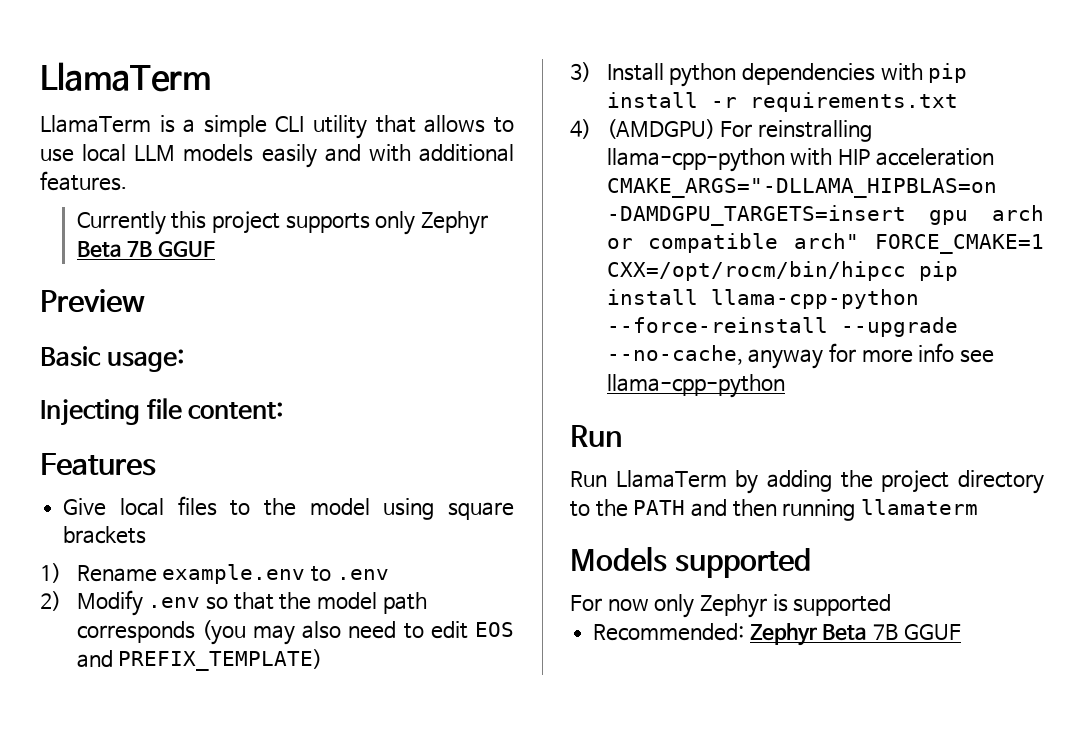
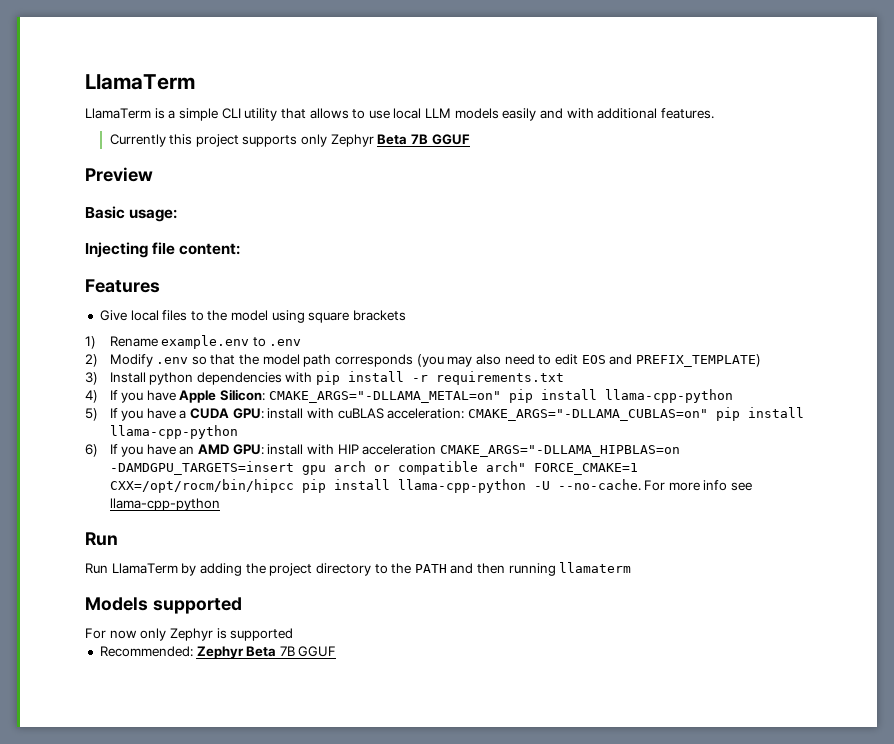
- 4) (AMDGPU) For reinstralling llama-cpp-python with HIP acceleration CMAKE_ARGS="-DLLAMA_HIPBLAS=on -DAMDGPU_TARGETS=insert gpu arch or compatible arch" FORCE_CMAKE=1 CXX=/opt/rocm/bin/hipcc pip install llama-cpp-python --force-reinstall --upgrade --no-cache, anyway for more info see llama-cpp-python
+ 4) If you have Apple Silicon: CMAKE_ARGS="-DLLAMA_METAL=on" pip install llama-cpp-python
+ 5) If you have a CUDA GPU: install with cuBLAS acceleration: CMAKE_ARGS="-DLLAMA_CUBLAS=on" pip install llama-cpp-python
+ 6) If you have an AMD GPU: install with HIP acceleration CMAKE_ARGS="-DLLAMA_HIPBLAS=on -DAMDGPU_TARGETS=insert gpu arch or compatible arch" FORCE_CMAKE=1 CXX=/opt/rocm/bin/hipcc pip install llama-cpp-python -U --no-cache. For more info see llama-cpp-python

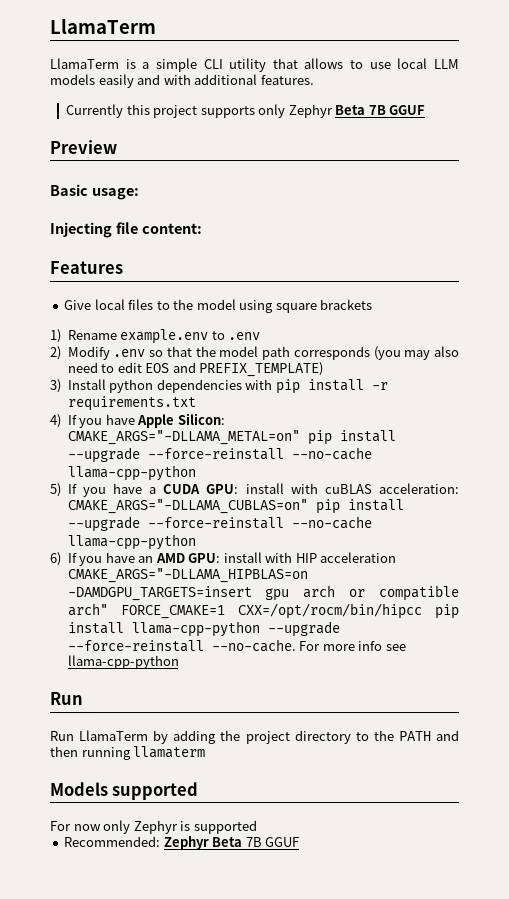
- 4) If you have Apple Silicon: CMAKE_ARGS="-DLLAMA_METAL=on" pip install llama-cpp-python
+ 4) If you have Apple Silicon: CMAKE_ARGS="-DLLAMA_METAL=on" pip install --upgrade --force-reinstall --no-cache llama-cpp-python
- 5) If you have a CUDA GPU: install with cuBLAS acceleration: CMAKE_ARGS="-DLLAMA_CUBLAS=on" pip install llama-cpp-python
+ 5) If you have a CUDA GPU: install with cuBLAS acceleration: CMAKE_ARGS="-DLLAMA_CUBLAS=on" pip install --upgrade --force-reinstall --no-cache llama-cpp-python
- 6) If you have an AMD GPU: install with HIP acceleration CMAKE_ARGS="-DLLAMA_HIPBLAS=on -DAMDGPU_TARGETS=insert gpu arch or compatible arch" FORCE_CMAKE=1 CXX=/opt/rocm/bin/hipcc pip install llama-cpp-python -U --no-cache.
+ 6) If you have an AMD GPU: install with HIP acceleration CMAKE_ARGS="-DLLAMA_HIPBLAS=on -DAMDGPU_TARGETS=insert gpu arch or compatible arch" FORCE_CMAKE=1 CXX=/opt/rocm/bin/hipcc pip install llama-cpp-python --upgrade --force-reinstall --no-cache.

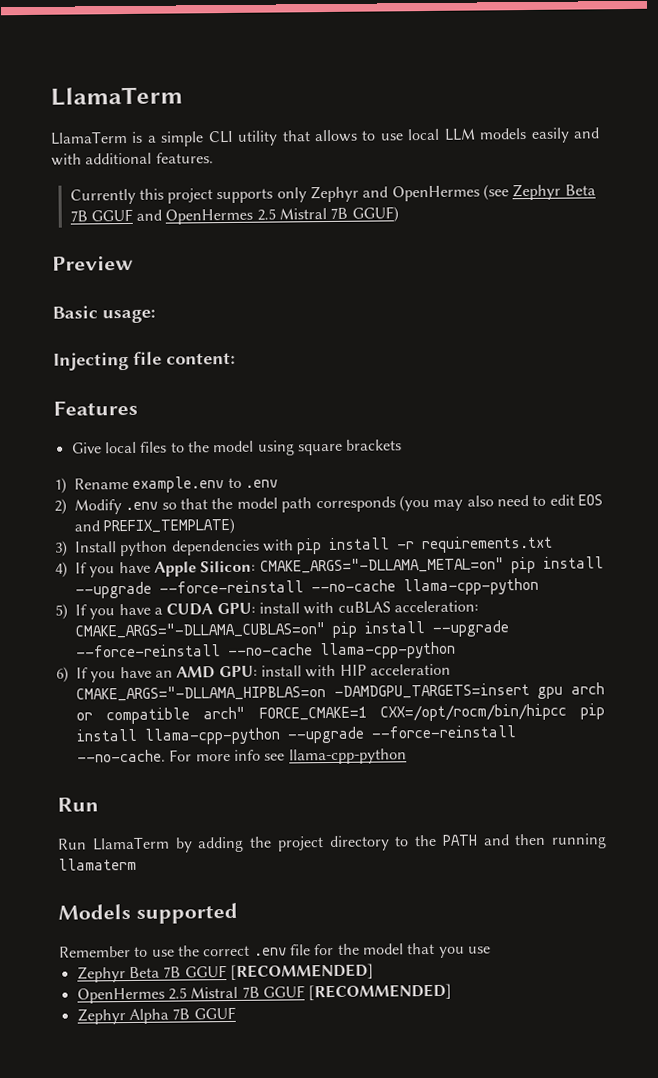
- Currently this project supports only Zephyr Beta 7B GGUF
+ Currently this project supports only Zephyr and OpenHermes (see Zephyr Beta 7B GGUF and OpenHermes 2.5 Mistral 7B GGUF)
- For now only Zephyr is supported
- Recommended: Zephyr Beta 7B GGUF
+ Remember to use the correct .env file for the model that you use
+ Zephyr Beta 7B GGUF [RECOMMENDED]
+ OpenHermes 2.5 Mistral 7B GGUF [RECOMMENDED]
+ Zephyr Alpha 7B GGUF

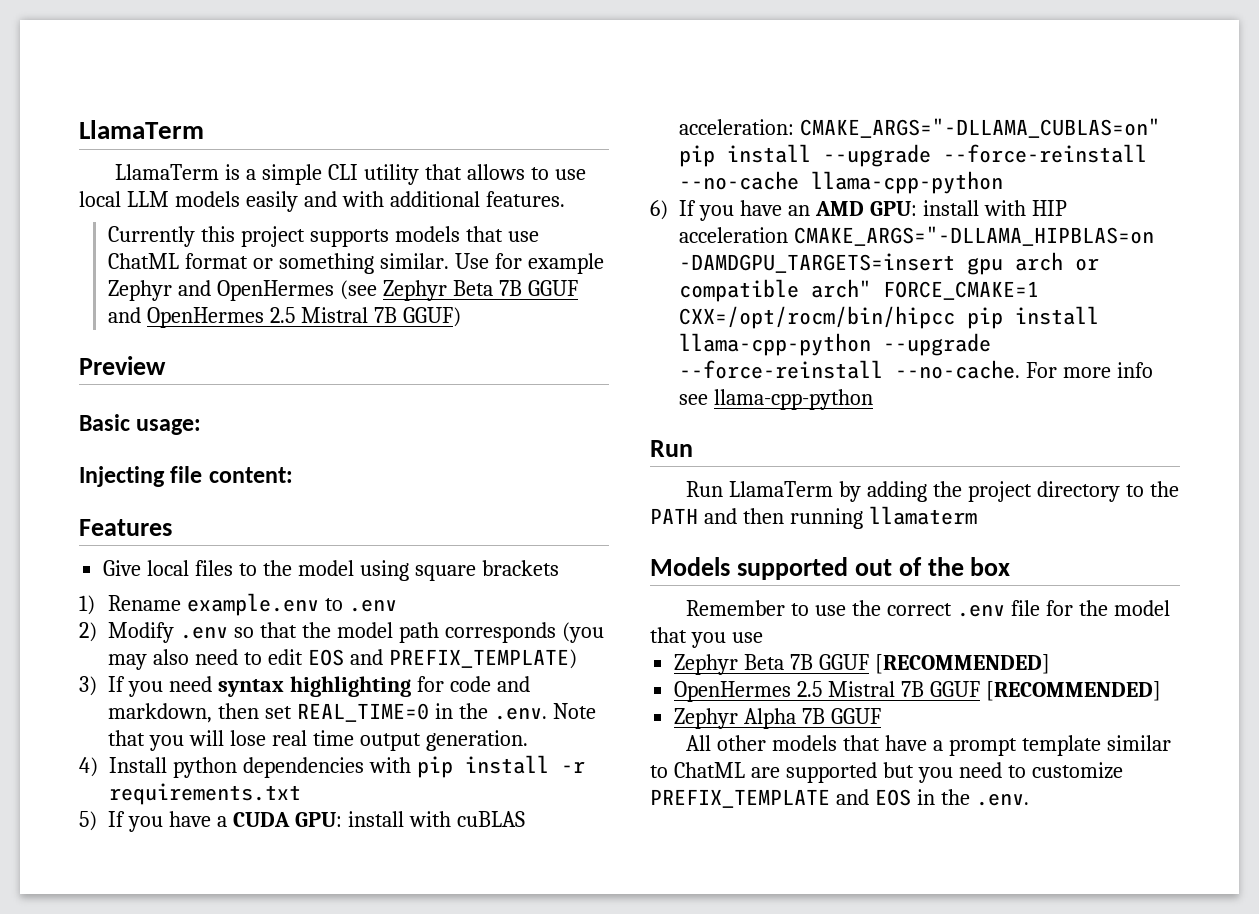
- Currently this project supports only Zephyr and OpenHermes (see Zephyr Beta 7B GGUF and OpenHermes 2.5 Mistral 7B GGUF)
+ Currently this project supports models that use ChatML format or something similar. Use for example Zephyr and OpenHermes (see Zephyr Beta 7B GGUF and OpenHermes 2.5 Mistral 7B GGUF)
- 3) Install python dependencies with pip install -r requirements.txt
+ 3) If you need syntax highlighting for code and markdown, then set REAL_TIME=0 in the .env. Note that you will lose real time output generation.
+ 4) Install python dependencies with pip install -r requirements.txt
- 4) If you have Apple Silicon: CMAKE_ARGS="-DLLAMA_METAL=on" pip install --upgrade --force-reinstall --no-cache llama-cpp-python
- Models supported
+ Models supported out of the box
+ All other models that have a prompt template similar to ChatML are supported but you need to customize PREFIX_TEMPLATE and EOS in the .env.

